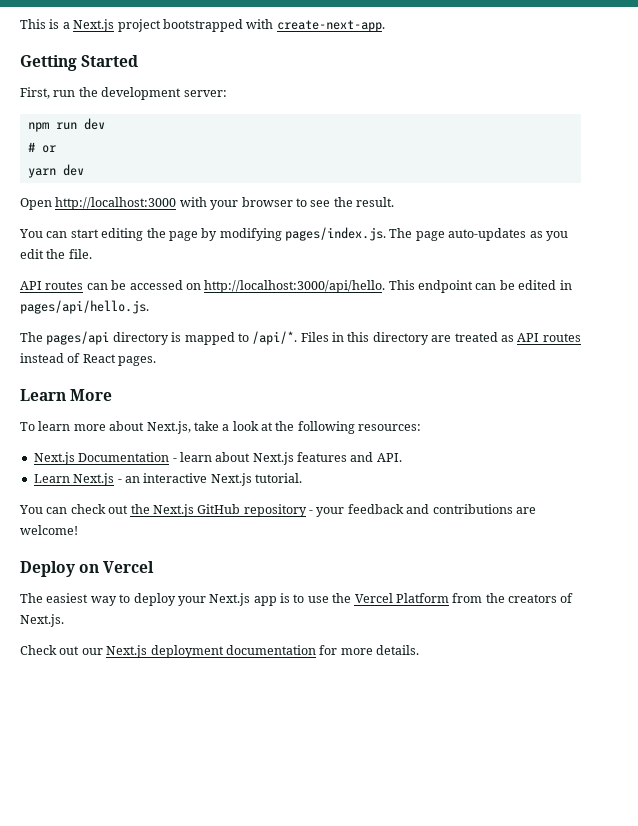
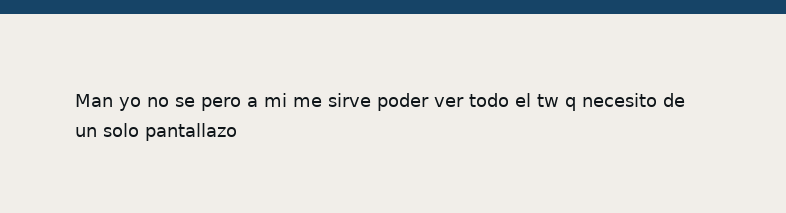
- This is a Next.js project bootstrapped with create-next-app.
- Getting Started
- First, run the development server:
- npm run dev
- # or
- yarn dev
- Open http://localhost:3000 with your browser to see the result.
- You can start editing the page by modifying pages/index.js. The page auto-updates as you edit the file.
- API routes can be accessed on http://localhost:3000/api/hello. This endpoint can be edited in pages/api/hello.js.
- The pages/api directory is mapped to /api/*. Files in this directory are treated as API routes instead of React pages.
- Learn More
- To learn more about Next.js, take a look at the following resources:
- Next.js Documentation - learn about Next.js features and API.
- Learn Next.js - an interactive Next.js tutorial.
- You can check out the Next.js GitHub repository - your feedback and contributions are welcome!
- Deploy on Vercel
- The easiest way to deploy your Next.js app is to use the Vercel Platform from the creators of Next.js.
- Check out our Next.js deployment documentation for more details.
+ Man yo no se pero a mi me sirve poder ver todo el tw q necesito de un solo pantallazo

